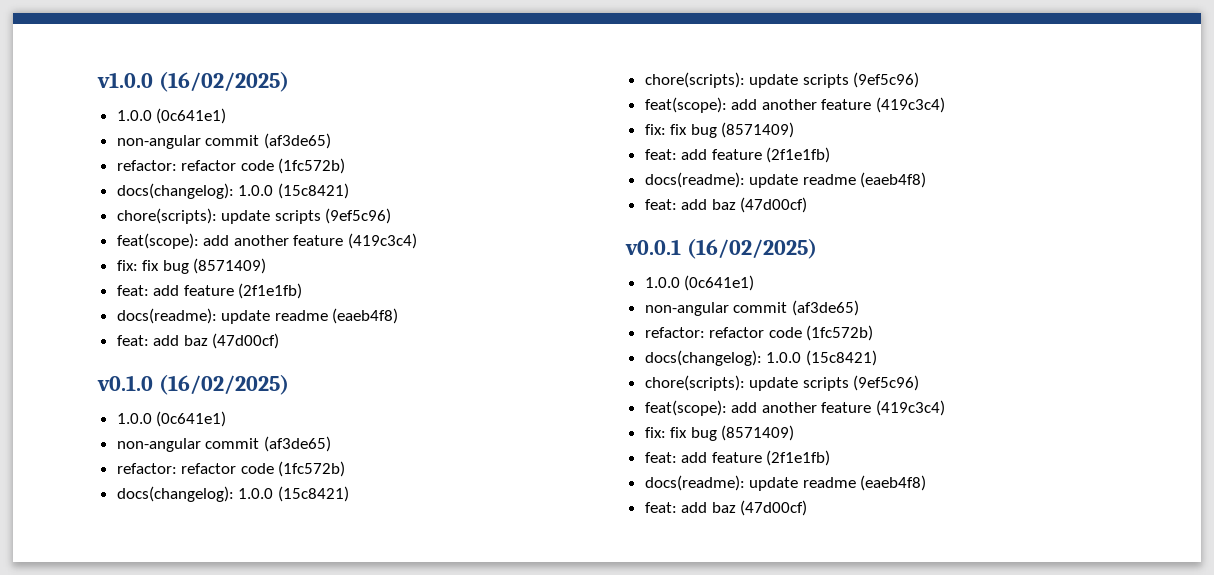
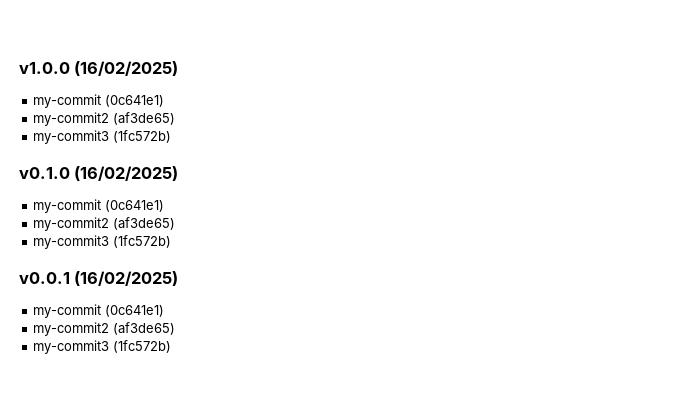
  v1.0.0 (16/02/2025)
- 1.0.0 (0c641e1)
- non-angular commit (af3de65)
- refactor: refactor code (1fc572b)
- docs(changelog): 1.0.0 (15c8421)
- chore(scripts): update scripts (9ef5c96)
- feat(scope): add another feature (419c3c4)
- fix: fix bug (8571409)
- feat: add feature (2f1e1fb)
- docs(readme): update readme (eaeb4f8)
- feat: add baz (47d00cf)
+ my-commit (0c641e1)
+ my-commit2 (af3de65)
+ my-commit3 (1fc572b)
  v0.1.0 (16/02/2025)
- 1.0.0 (0c641e1)
- non-angular commit (af3de65)
- refactor: refactor code (1fc572b)
- docs(changelog): 1.0.0 (15c8421)
- chore(scripts): update scripts (9ef5c96)
- feat(scope): add another feature (419c3c4)
- fix: fix bug (8571409)
- feat: add feature (2f1e1fb)
- docs(readme): update readme (eaeb4f8)
- feat: add baz (47d00cf)
+ my-commit (0c641e1)
+ my-commit2 (af3de65)
+ my-commit3 (1fc572b)
  v0.0.1 (16/02/2025)
- 1.0.0 (0c641e1)
- non-angular commit (af3de65)
- refactor: refactor code (1fc572b)
- docs(changelog): 1.0.0 (15c8421)
- chore(scripts): update scripts (9ef5c96)
- feat(scope): add another feature (419c3c4)
- fix: fix bug (8571409)
- feat: add feature (2f1e1fb)
- docs(readme): update readme (eaeb4f8)
- feat: add baz (47d00cf)
+ my-commit (0c641e1)
+ my-commit2 (af3de65)
+ my-commit3 (1fc572b)

